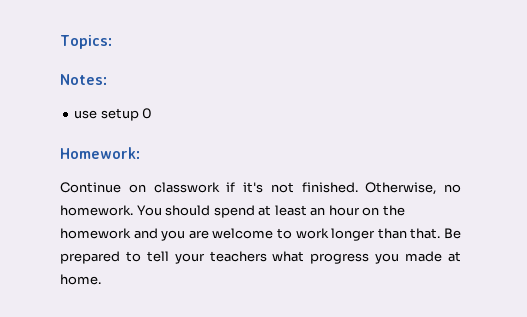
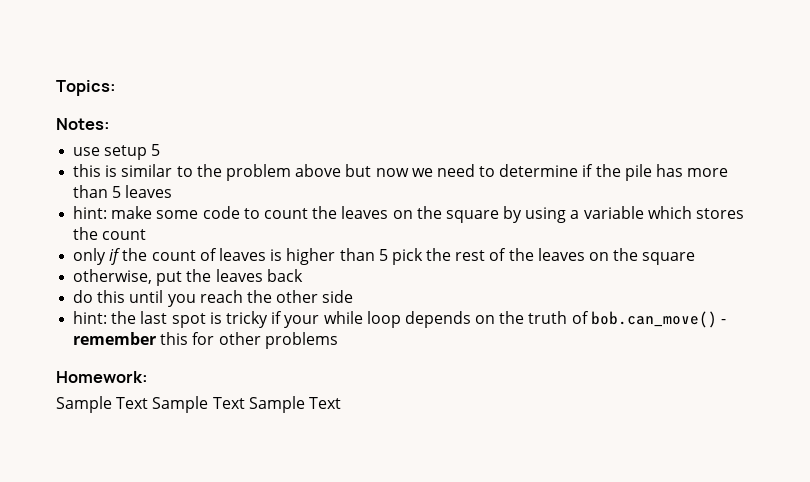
- use setup 0
+ use setup 5
+ this is similar to the problem above but now we need to determine if the pile has more than 5 leaves
+ hint: make some code to count the leaves on the square by using a variable which stores the count
+ only if the count of leaves is higher than 5 pick the rest of the leaves on the square
+ otherwise, put the leaves back
+ do this until you reach the other side
+ hint: the last spot is tricky if your while loop depends on the truth of bob.can_move() - remember this for other problems
  Homework:
- Continue on classwork if it's not finished. Otherwise, no homework. You should spend at least an hour on the homework and you are welcome to work longer than that. Be prepared to tell your teachers what progress you made at home.
+ Sample Text Sample Text Sample Text

